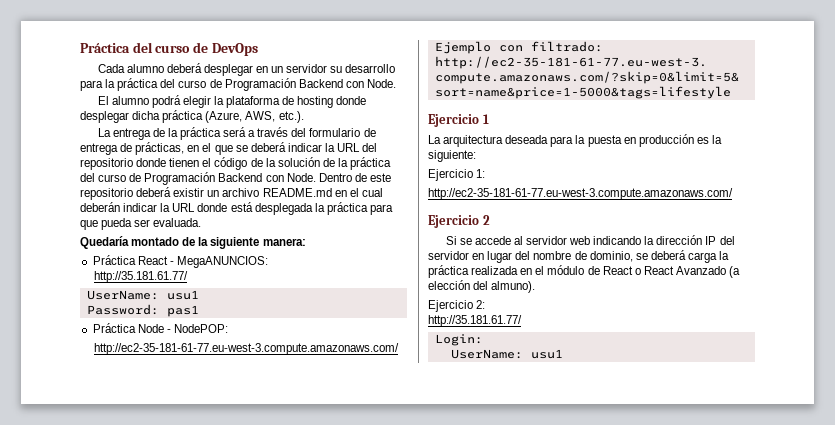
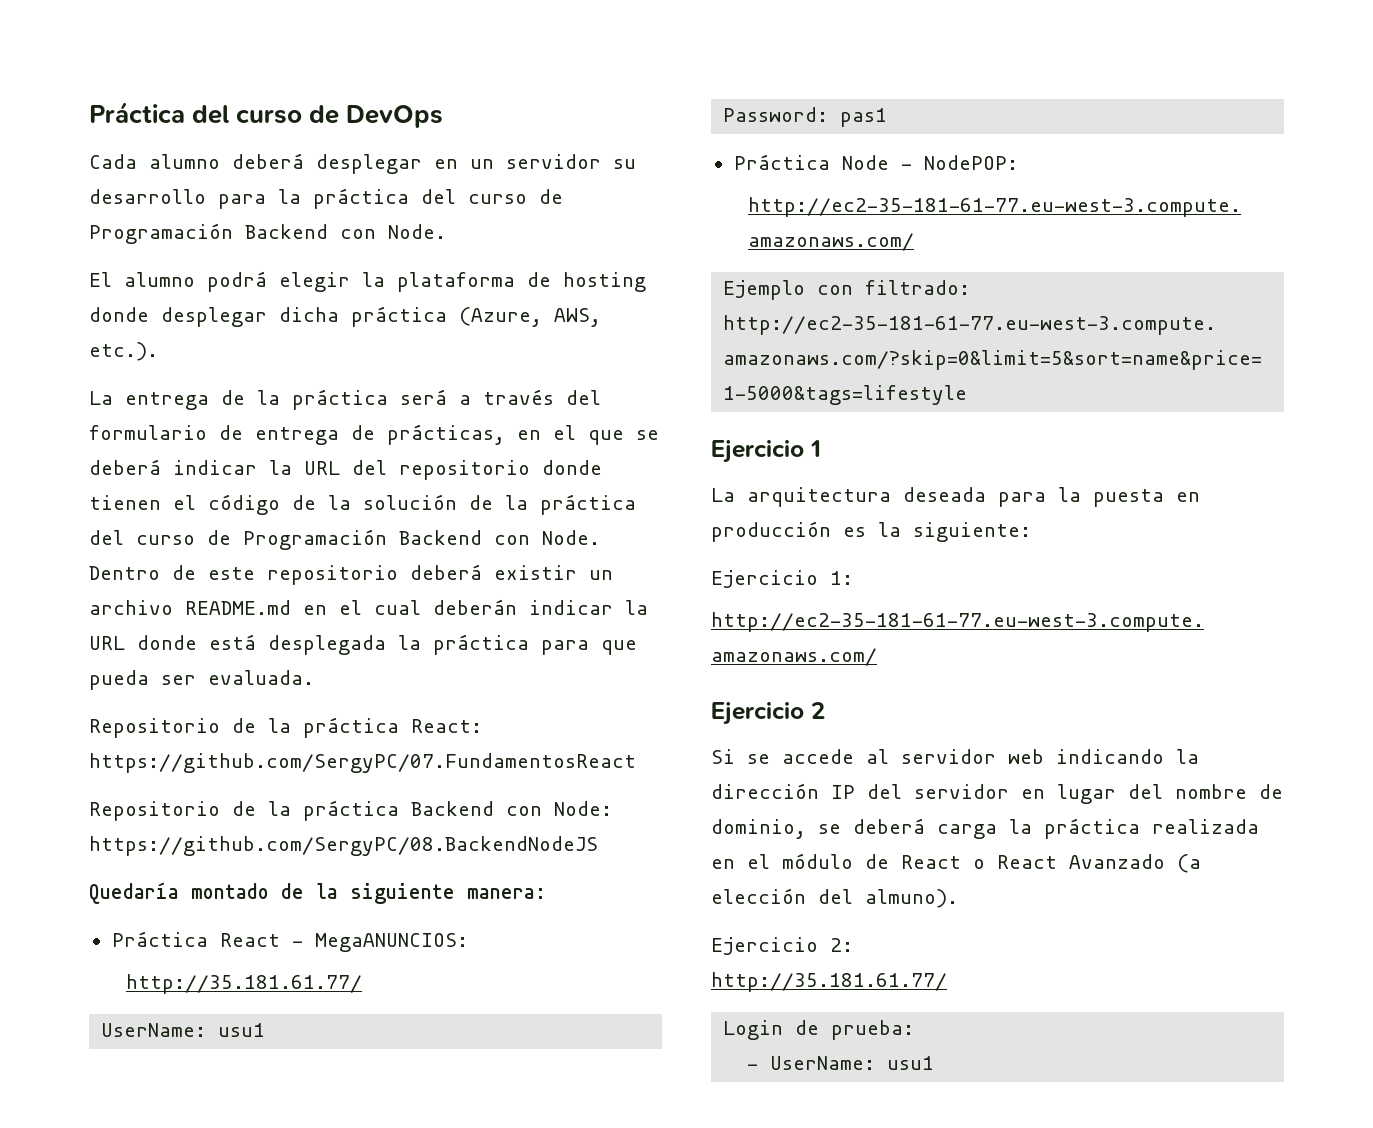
+ Repositorio de la práctica React: https://github.com/SergyPC/07.FundamentosReact
+ Repositorio de la práctica Backend con Node: https://github.com/SergyPC/08.BackendNodeJS
- Login:
- UserName: usu1
+ Login de prueba:
+ - UserName: usu1

